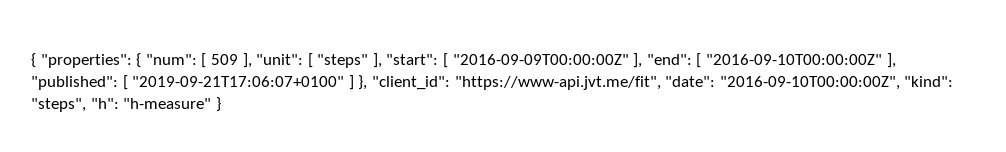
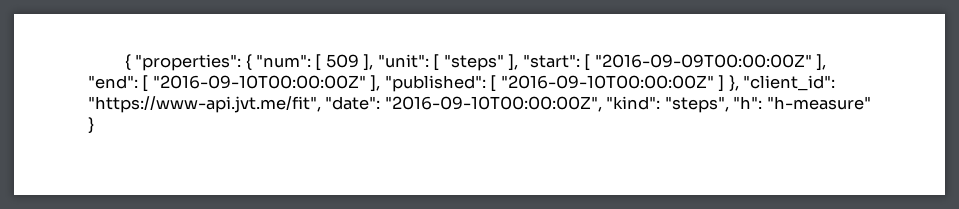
- { "properties": { "num": [ 509 ], "unit": [ "steps" ], "start": [ "2016-09-09T00:00:00Z" ], "end": [ "2016-09-10T00:00:00Z" ], "published": [ "2019-09-21T17:06:07+0100" ] }, "client_id": "https://www-api.jvt.me/fit", "date": "2016-09-10T00:00:00Z", "kind": "steps", "h": "h-measure" }
+ { "properties": { "num": [ 509 ], "unit": [ "steps" ], "start": [ "2016-09-09T00:00:00Z" ], "end": [ "2016-09-10T00:00:00Z" ], "published": [ "2016-09-10T00:00:00Z" ] }, "client_id": "https://www-api.jvt.me/fit", "date": "2016-09-10T00:00:00Z", "kind": "steps", "h": "h-measure" }

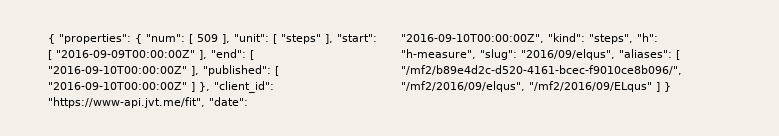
- { "properties": { "num": [ 509 ], "unit": [ "steps" ], "start": [ "2016-09-09T00:00:00Z" ], "end": [ "2016-09-10T00:00:00Z" ], "published": [ "2016-09-10T00:00:00Z" ] }, "client_id": "https://www-api.jvt.me/fit", "date": "2016-09-10T00:00:00Z", "kind": "steps", "h": "h-measure" }
+ { "properties": { "num": [ 509 ], "unit": [ "steps" ], "start": [ "2016-09-09T00:00:00Z" ], "end": [ "2016-09-10T00:00:00Z" ], "published": [ "2016-09-10T00:00:00Z" ] }, "client_id": "https://www-api.jvt.me/fit", "date": "2016-09-10T00:00:00Z", "kind": "steps", "h": "h-measure", "slug": "2016/09/elqus", "aliases": [ "/mf2/b89e4d2c-d520-4161-bcec-f9010ce8b096/", "/mf2/2016/09/elqus", "/mf2/2016/09/ELqus" ] }

